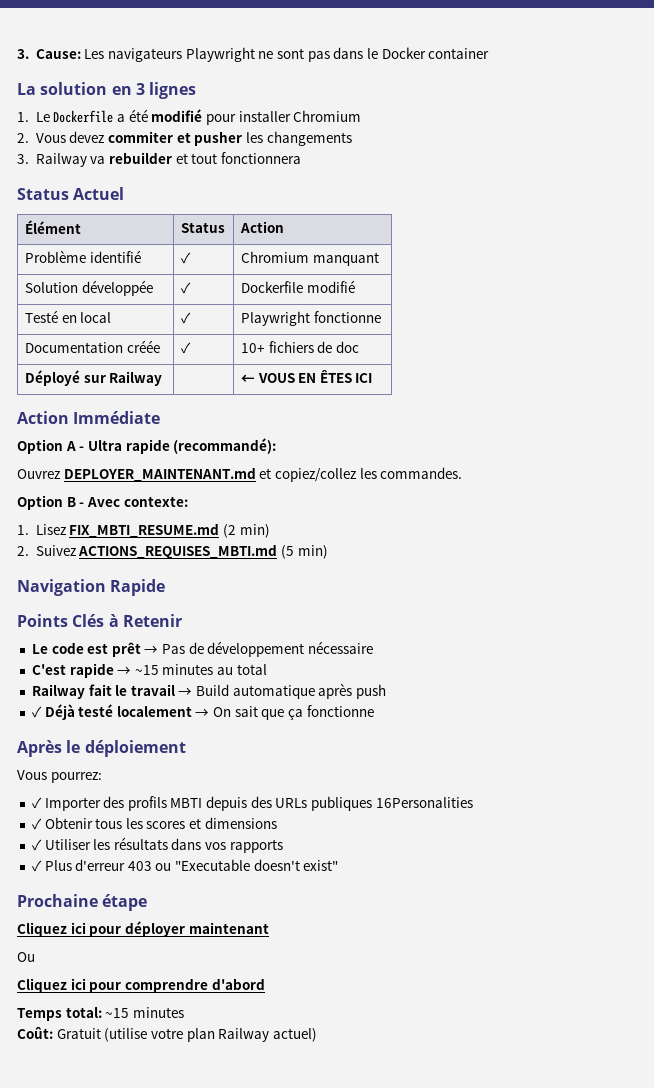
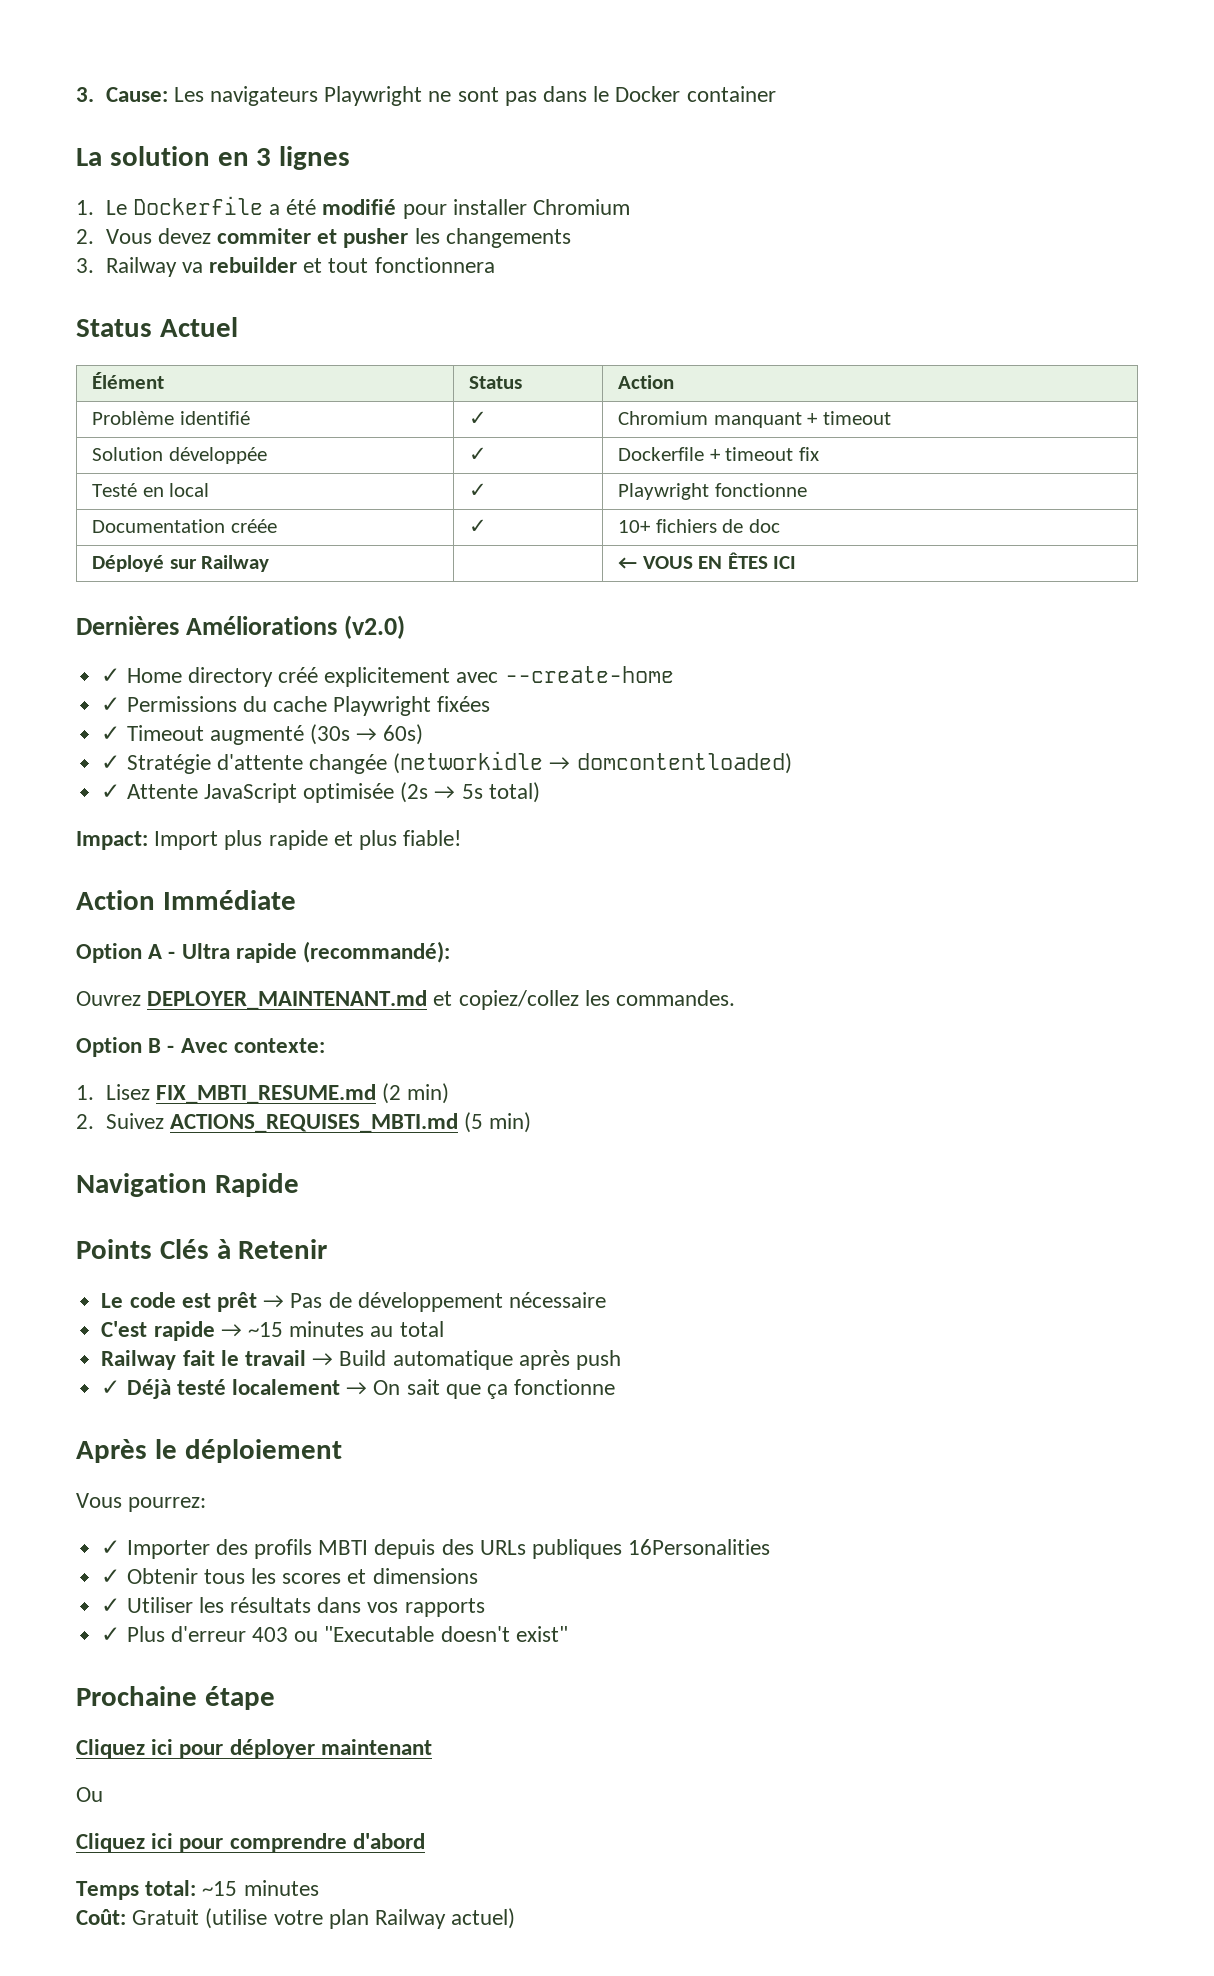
- Problème identifié | ✓ | Chromium manquant
+ Problème identifié | ✓ | Chromium manquant + timeout
- Solution développée | ✓ | Dockerfile modifié
+ Solution développée | ✓ | Dockerfile + timeout fix
+ Dernières Améliorations (v2.0)
+ ✓ Home directory créé explicitement avec --create-home
+ ✓ Permissions du cache Playwright fixées
+ ✓ Timeout augmenté (30s → 60s)
+ ✓ Stratégie d'attente changée (networkidle → domcontentloaded)
+ ✓ Attente JavaScript optimisée (2s → 5s total)
+ Impact: Import plus rapide et plus fiable!

